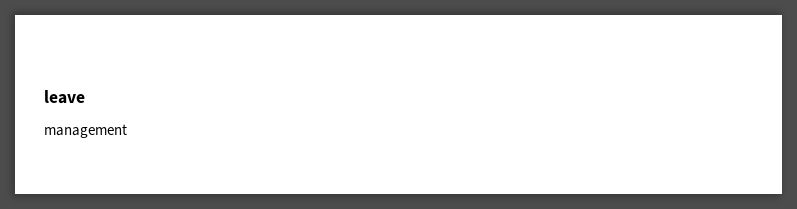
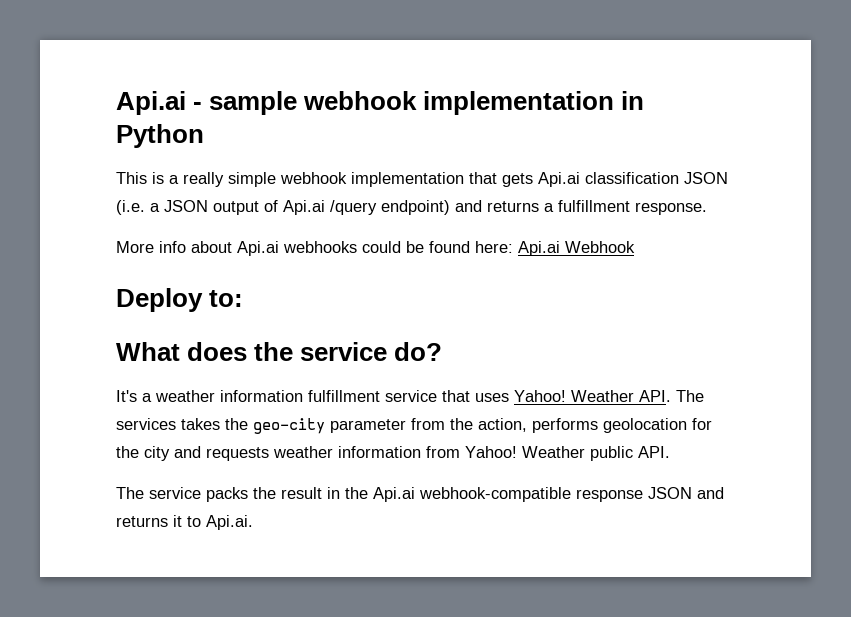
- leave
- management
+ Api.ai - sample webhook implementation in Python
+ This is a really simple webhook implementation that gets Api.ai classification JSON (i.e. a JSON output of Api.ai /query endpoint) and returns a fulfillment response.
+ More info about Api.ai webhooks could be found here: Api.ai Webhook
+ Deploy to:
+ What does the service do?
+ It's a weather information fulfillment service that uses Yahoo! Weather API. The services takes the geo-city parameter from the action, performs geolocation for the city and requests weather information from Yahoo! Weather public API.
+ The service packs the result in the Api.ai webhook-compatible response JSON and returns it to Api.ai.

